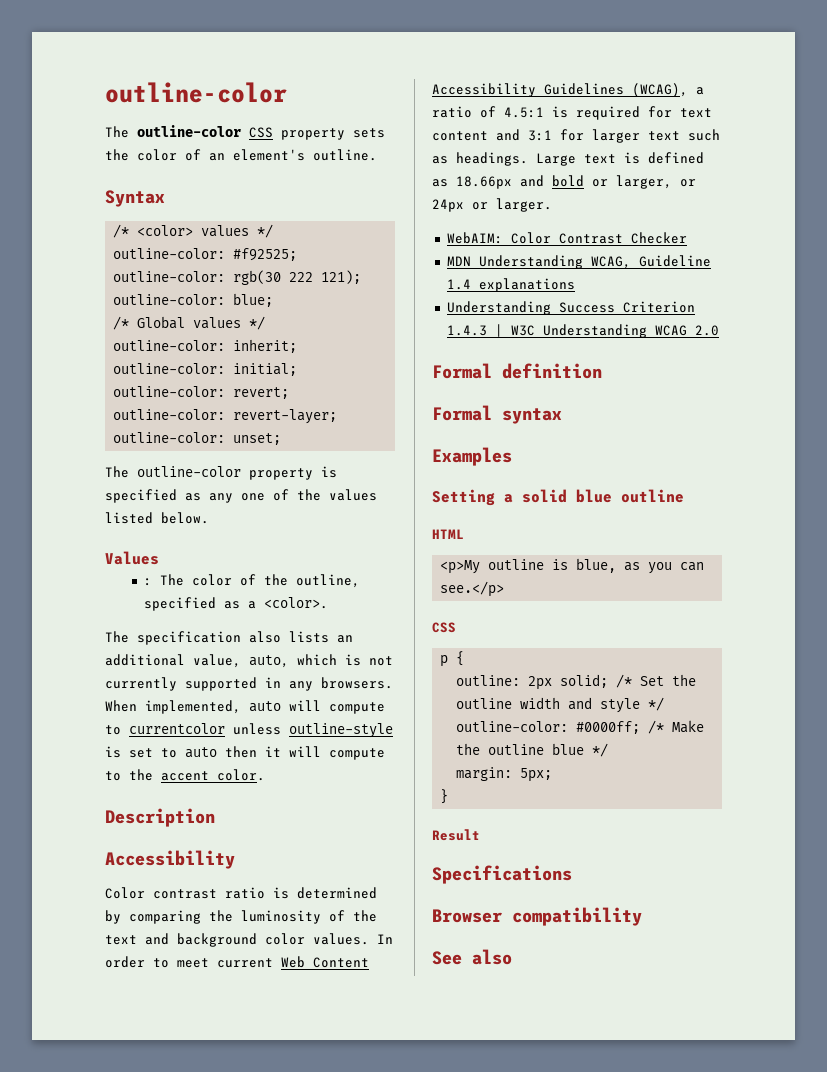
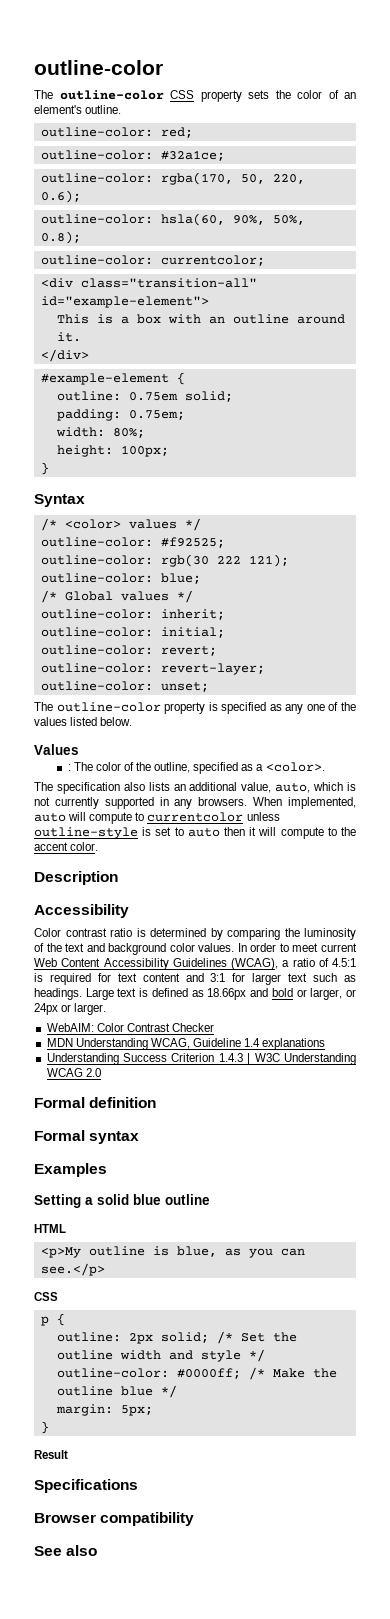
+ outline-color: red;
+ outline-color: #32a1ce;
+ outline-color: rgba(170, 50, 220, 0.6);
+ outline-color: hsla(60, 90%, 50%, 0.8);
+ outline-color: currentcolor;
+ <div class="transition-all" id="example-element">
+ This is a box with an outline around it.
+ </div>
+ #example-element {
+ outline: 0.75em solid;
+ padding: 0.75em;
+ width: 80%;
+ height: 100px;
+ }

